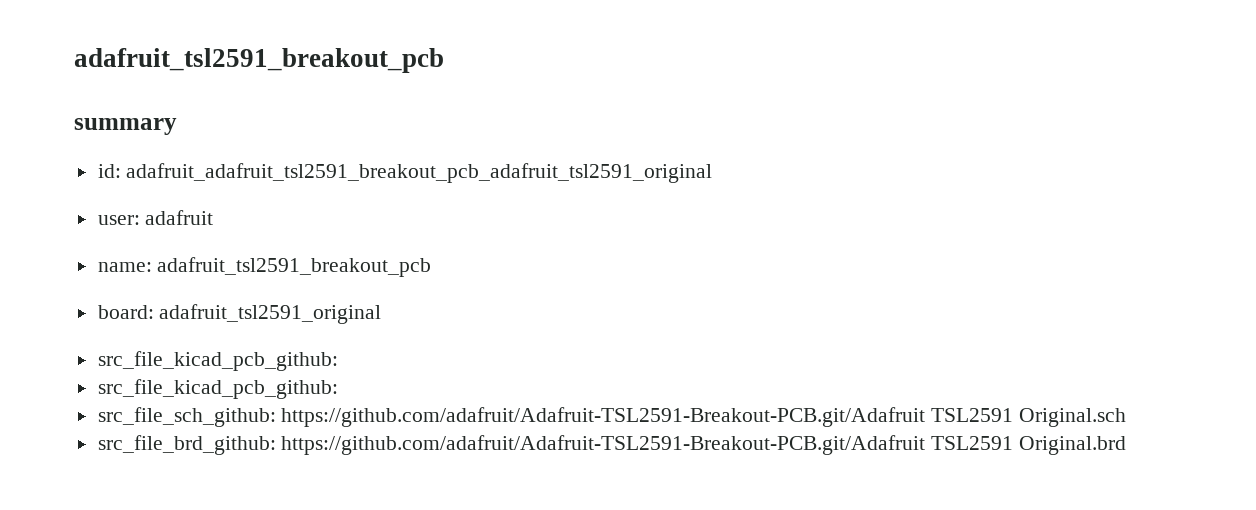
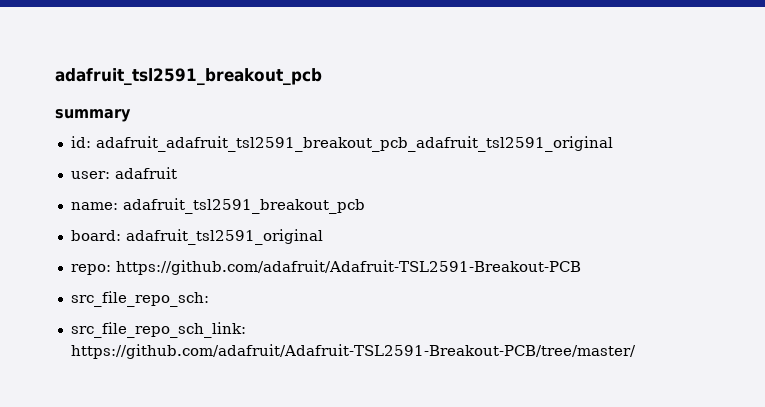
  board: adafruit_tsl2591_original
- src_file_kicad_pcb_github:
- src_file_kicad_pcb_github:
- src_file_sch_github: https://github.com/adafruit/Adafruit-TSL2591-Breakout-PCB.git/Adafruit TSL2591 Original.sch
- src_file_brd_github: https://github.com/adafruit/Adafruit-TSL2591-Breakout-PCB.git/Adafruit TSL2591 Original.brd
+ repo: https://github.com/adafruit/Adafruit-TSL2591-Breakout-PCB
+ src_file_repo_sch:
+ src_file_repo_sch_link: https://github.com/adafruit/Adafruit-TSL2591-Breakout-PCB/tree/master/

